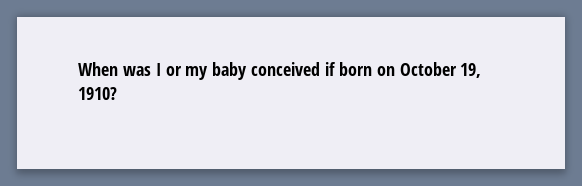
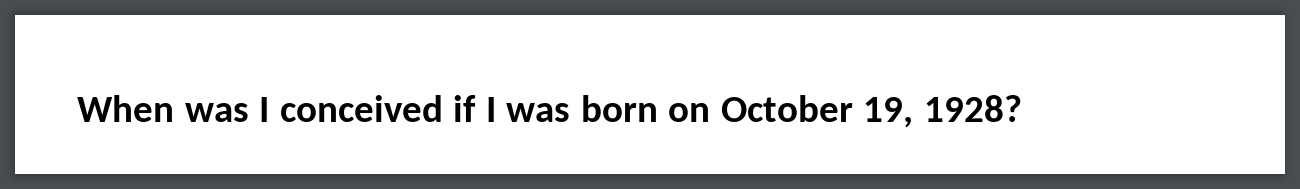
- When was I or my baby conceived if born on October 19, 1910?
+ When was I conceived if I was born on October 19, 1928?

